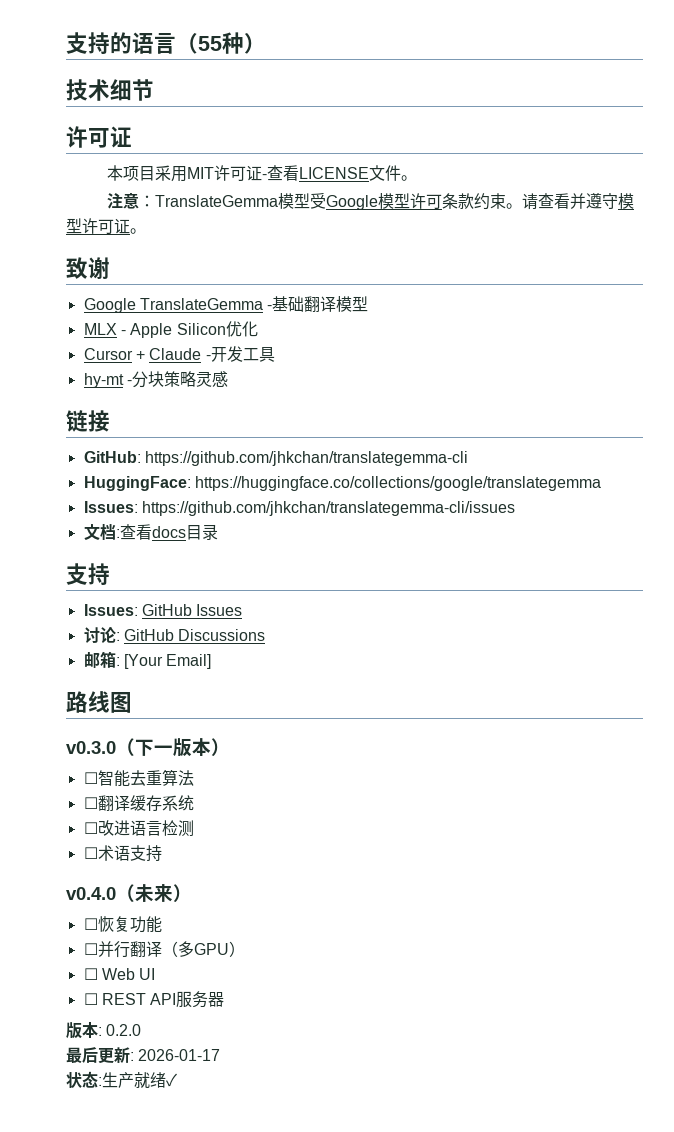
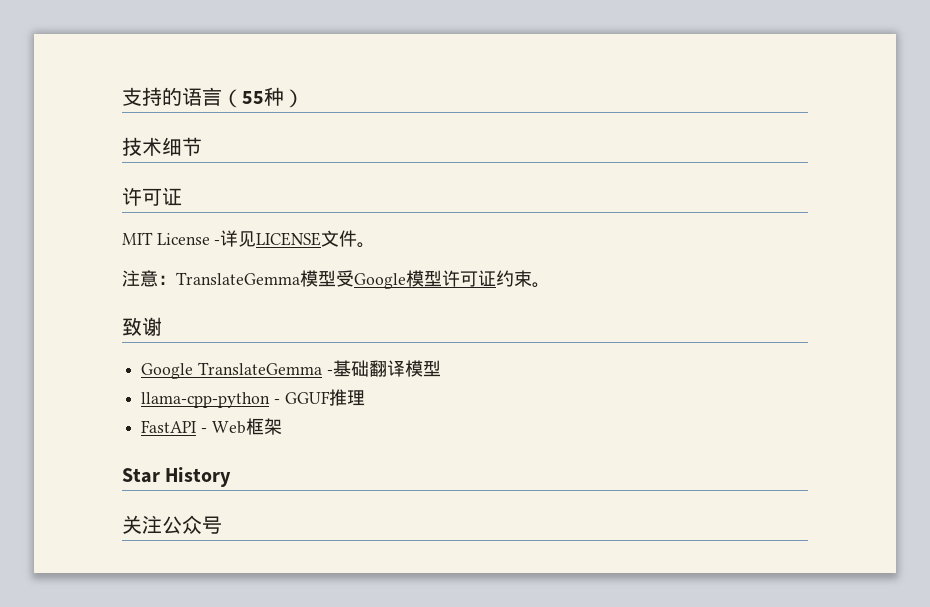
- 本项目采用MIT许可证-查看LICENSE文件。
+ MIT License -详见LICENSE文件。
- 注意：TranslateGemma模型受Google模型许可条款约束。请查看并遵守模型许可证。
+ 注意：TranslateGemma模型受Google模型许可证约束。
- MLX - Apple Silicon优化
- Cursor + Claude -开发工具
- hy-mt -分块策略灵感
- 链接
- GitHub: https://github.com/jhkchan/translategemma-cli
- HuggingFace: https://huggingface.co/collections/google/translategemma
- Issues: https://github.com/jhkchan/translategemma-cli/issues
- 文档:查看docs目录
- 支持
- Issues: GitHub Issues
- 讨论: GitHub Discussions
- 邮箱: [Your Email]
- 路线图
- v0.3.0（下一版本）
- ☐智能去重算法
- ☐翻译缓存系统
- ☐改进语言检测
- ☐术语支持
- v0.4.0（未来）
- ☐恢复功能
- ☐并行翻译（多GPU）
- ☐ Web UI
- ☐ REST API服务器
- 版本: 0.2.0
- 最后更新: 2026-01-17
- 状态:生产就绪✓
+ llama-cpp-python - GGUF推理
+ FastAPI - Web框架
+ Star History
+ 关注公众号

